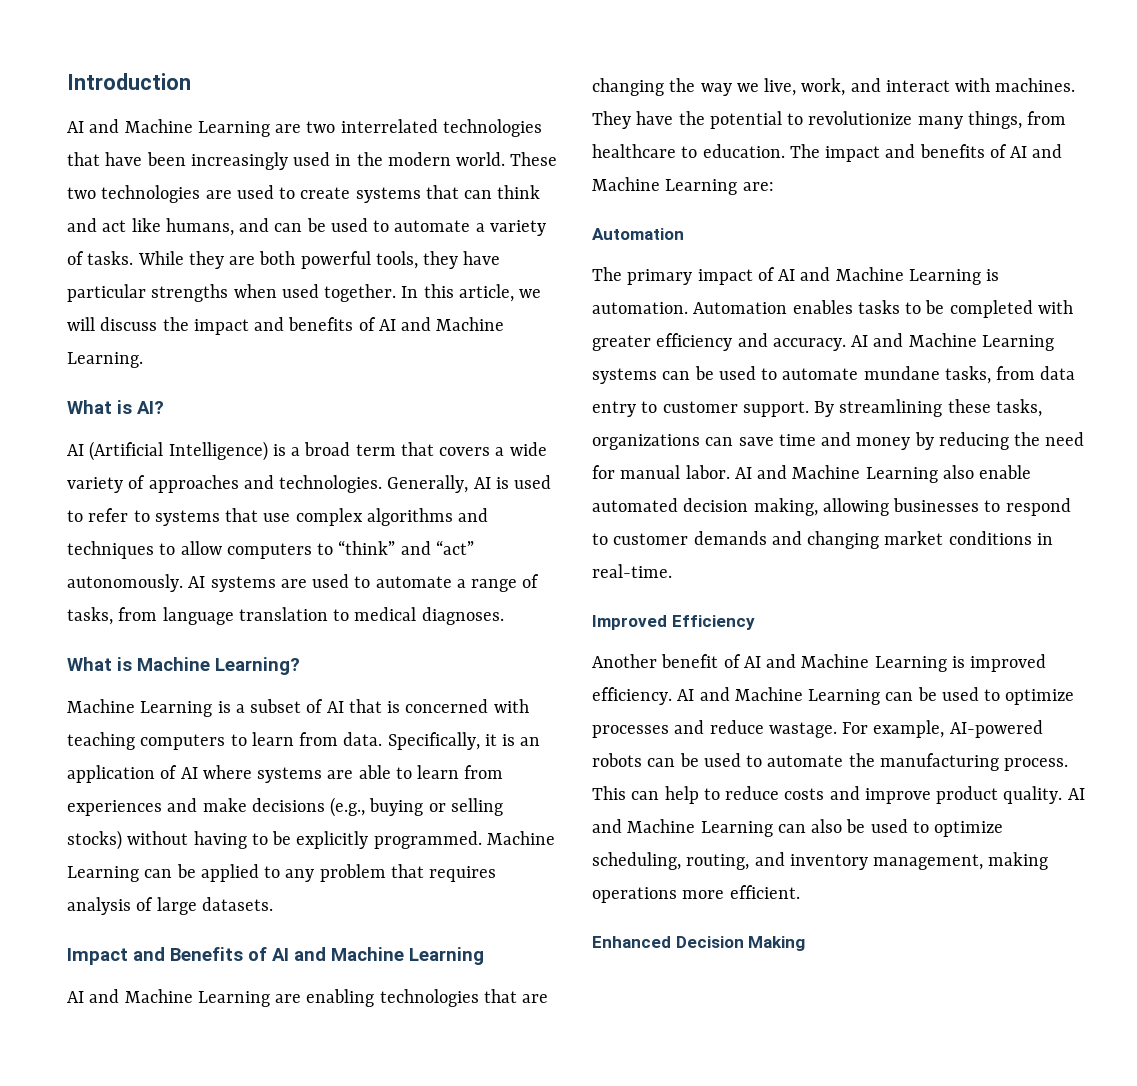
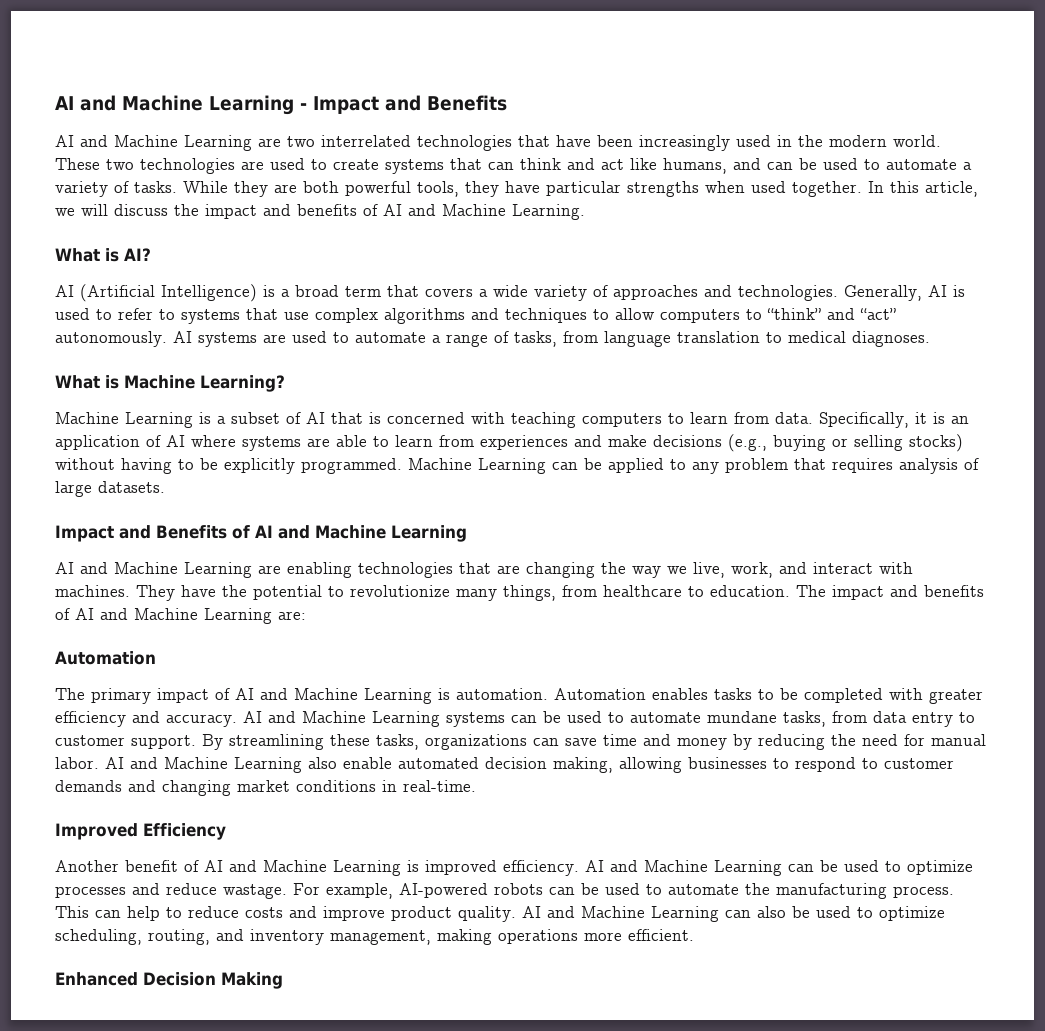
- Introduction
+ AI and Machine Learning - Impact and Benefits

